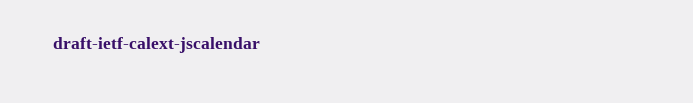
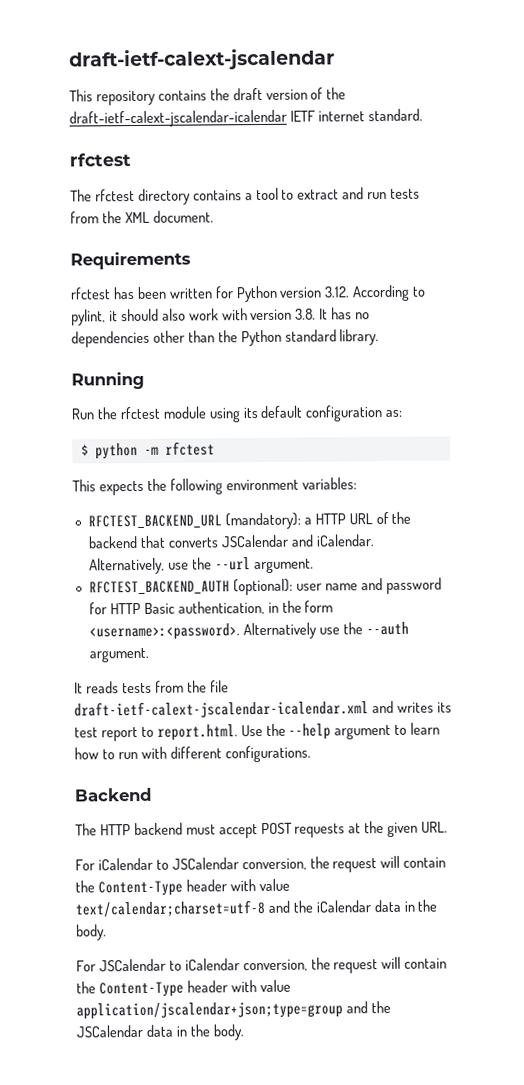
+ This repository contains the draft version of the draft-ietf-calext-jscalendar-icalendar IETF internet standard.
+ rfctest
+ The rfctest directory contains a tool to extract and run tests from the XML document.
+ Requirements
+ rfctest has been written for Python version 3.12. According to pylint, it should also work with version 3.8. It has no dependencies other than the Python standard library.
+ Running
+ Run the rfctest module using its default configuration as:
+ $ python -m rfctest
+ This expects the following environment variables:
+ RFCTEST_BACKEND_URL (mandatory): a HTTP URL of the backend that converts JSCalendar and iCalendar. Alternatively, use the --url argument.
+ RFCTEST_BACKEND_AUTH (optional): user name and password for HTTP Basic authentication, in the form <username>:<password>. Alternatively use the --auth argument.
+ It reads tests from the file draft-ietf-calext-jscalendar-icalendar.xml and writes its test report to report.html. Use the --help argument to learn how to run with different configurations.
+ Backend
+ The HTTP backend must accept POST requests at the given URL.
+ For iCalendar to JSCalendar conversion, the request will contain the Content-Type header with value text/calendar;charset=utf-8 and the iCalendar data in the body.
+ For JSCalendar to iCalendar conversion, the request will contain the Content-Type header with value application/jscalendar+json;type=group and the JSCalendar data in the body.

